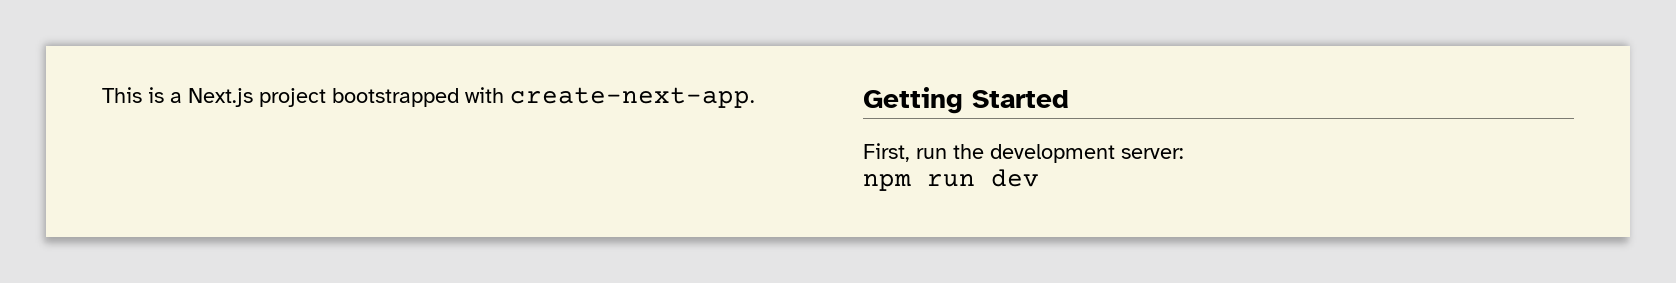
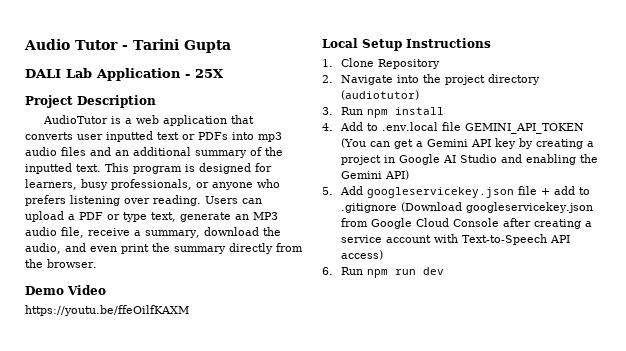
- This is a Next.js project bootstrapped with create-next-app.
- Getting Started
- First, run the development server:
- npm run dev
+ Audio Tutor - Tarini Gupta
+ DALI Lab Application - 25X
+ Project Description
+ AudioTutor is a web application that converts user inputted text or PDFs into mp3 audio files and an additional summary of the inputted text. This program is designed for learners, busy professionals, or anyone who prefers listening over reading. Users can upload a PDF or type text, generate an MP3 audio file, receive a summary, download the audio, and even print the summary directly from the browser.
+ Demo Video
+ https://youtu.be/ffeOilfKAXM
+ Local Setup Instructions
+ 1. Clone Repository
+ 2. Navigate into the project directory (audiotutor)
+ 3. Run npm install
+ 4. Add to .env.local file GEMINI_API_TOKEN (You can get a Gemini API key by creating a project in Google AI Studio and enabling the Gemini API)
+ 5. Add googleservicekey.json file + add to .gitignore (Download googleservicekey.json from Google Cloud Console after creating a service account with Text-to-Speech API access)
+ 6. Run npm run dev

